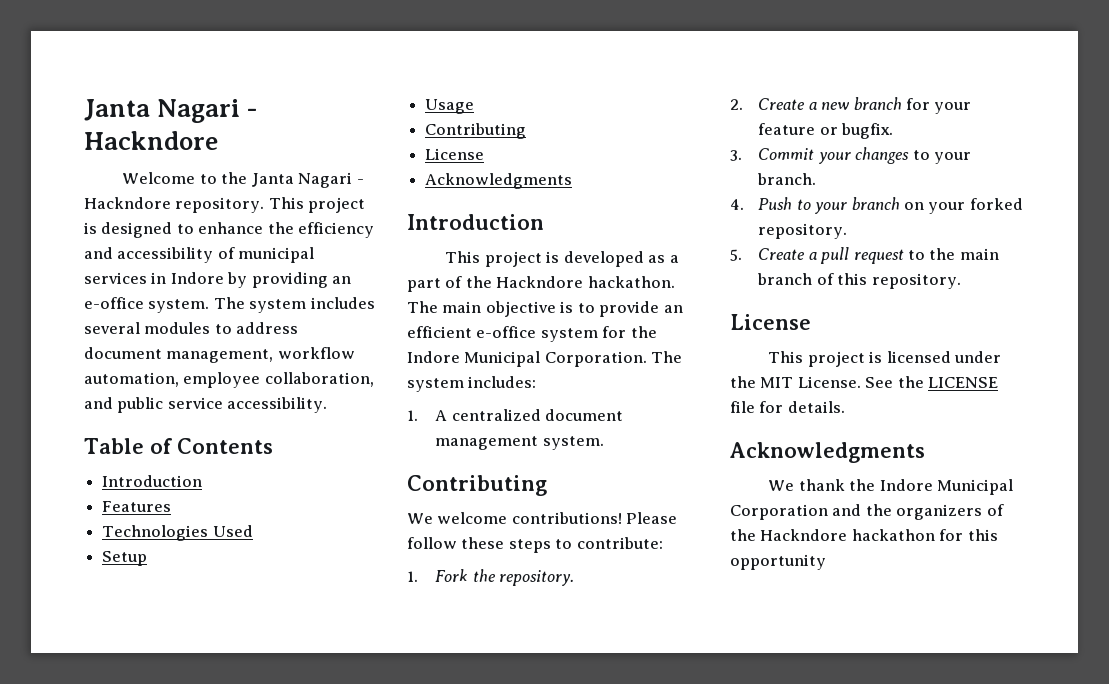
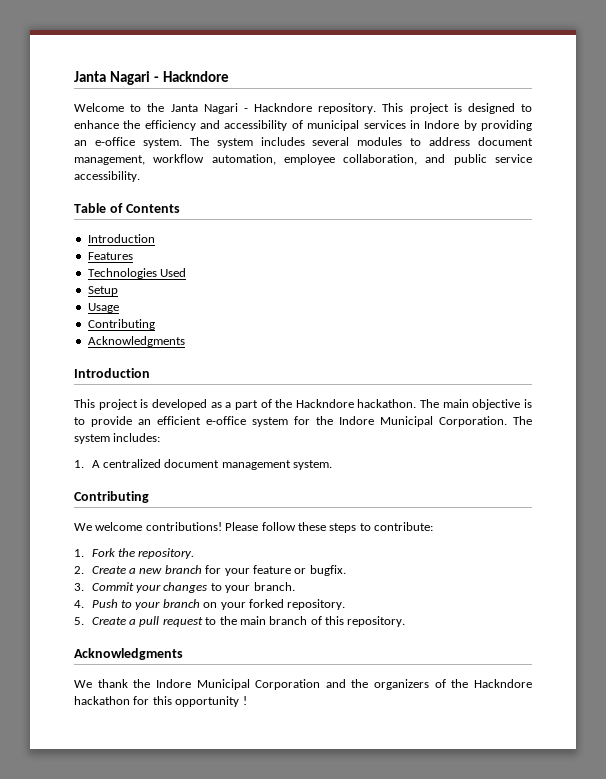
  Usage
  Contributing
- License
  5. Create a pull request to the main branch of this repository.
- License
- This project is licensed under the MIT License. See the LICENSE file for details.
- We thank the Indore Municipal Corporation and the organizers of the Hackndore hackathon for this opportunity
+ We thank the Indore Municipal Corporation and the organizers of the Hackndore hackathon for this opportunity !

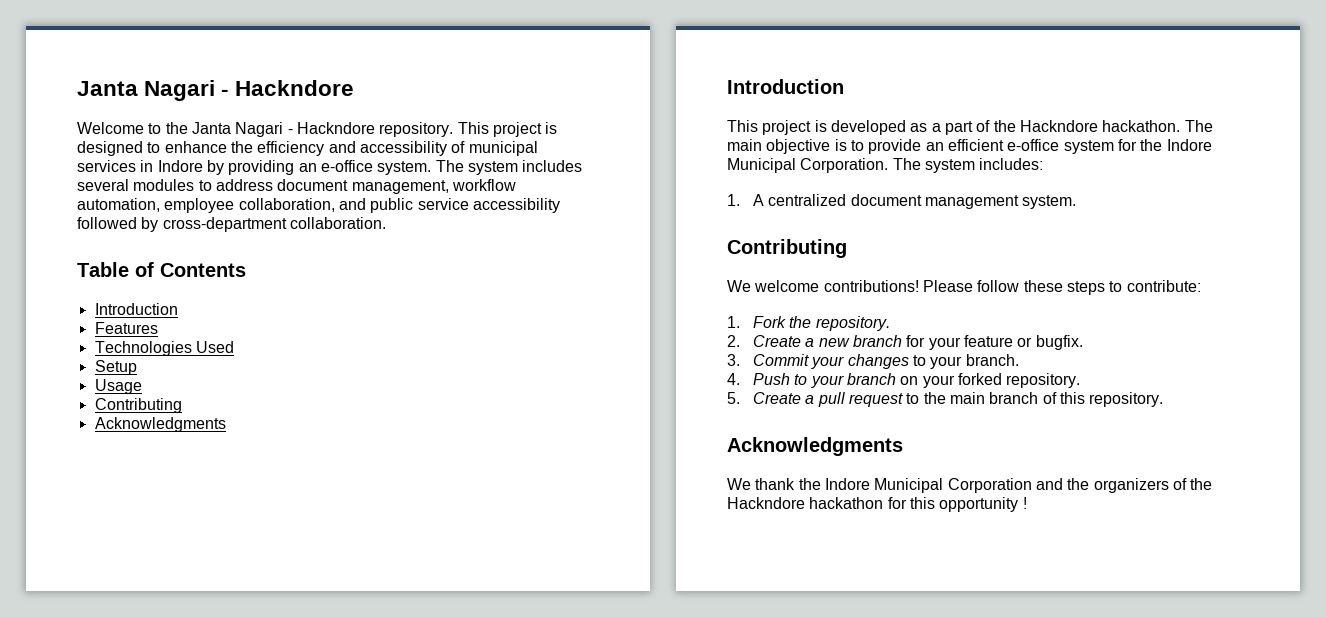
- The system includes several modules to address document management, workflow automation, employee collaboration, and public service accessibility.
+ The system includes several modules to address document management, workflow automation, employee collaboration, and public service accessibility followed by cross-department collaboration.

